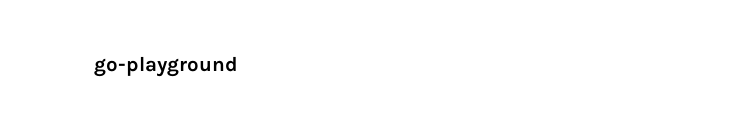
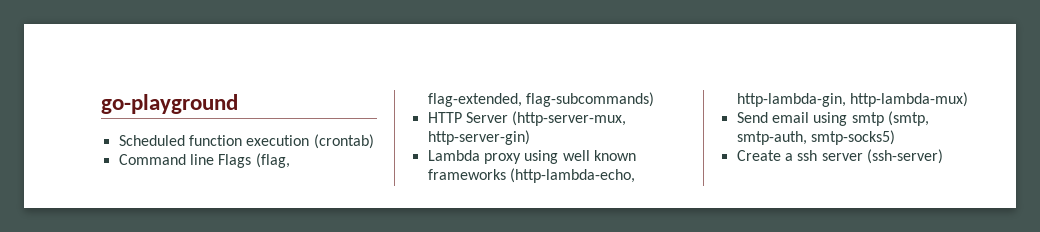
+ Scheduled function execution (crontab)
+ Command line Flags (flag, flag-extended, flag-subcommands)
+ HTTP Server (http-server-mux, http-server-gin)
+ Lambda proxy using well known frameworks (http-lambda-echo, http-lambda-gin, http-lambda-mux)
+ Send email using smtp (smtp, smtp-auth, smtp-socks5)
+ Create a ssh server (ssh-server)

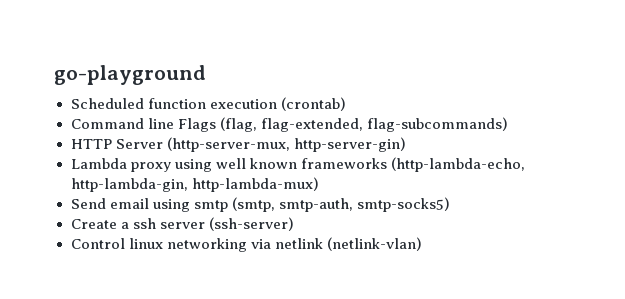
+ Control linux networking via netlink (netlink-vlan)

